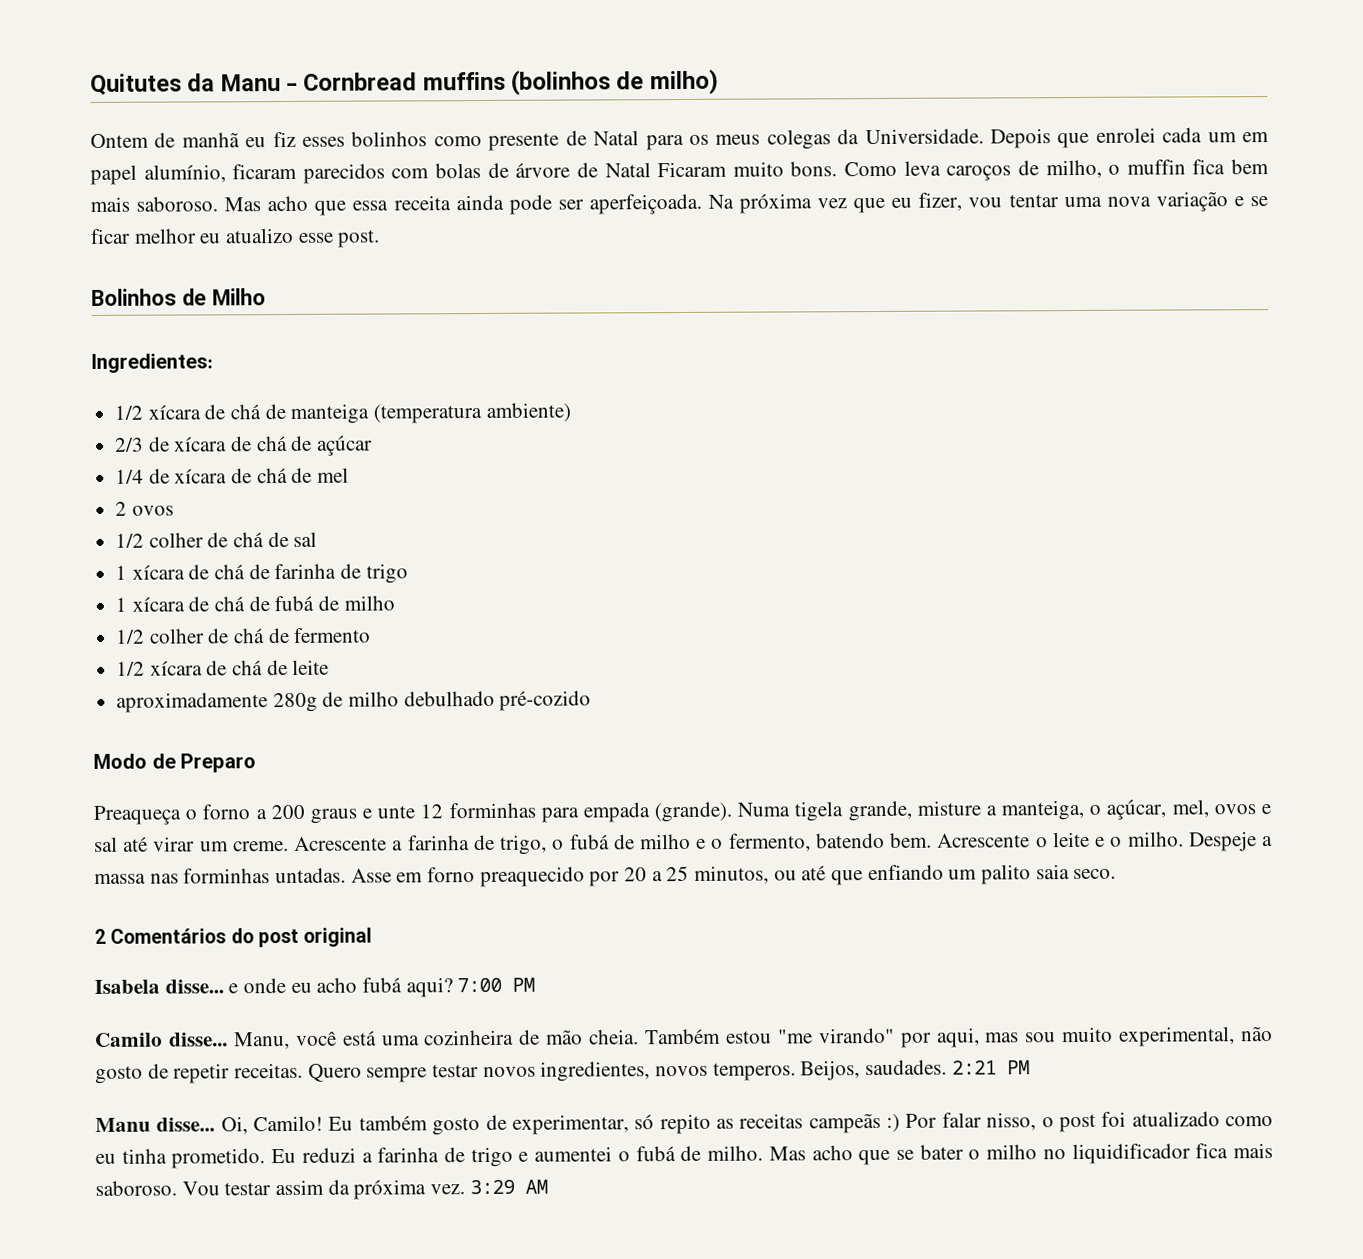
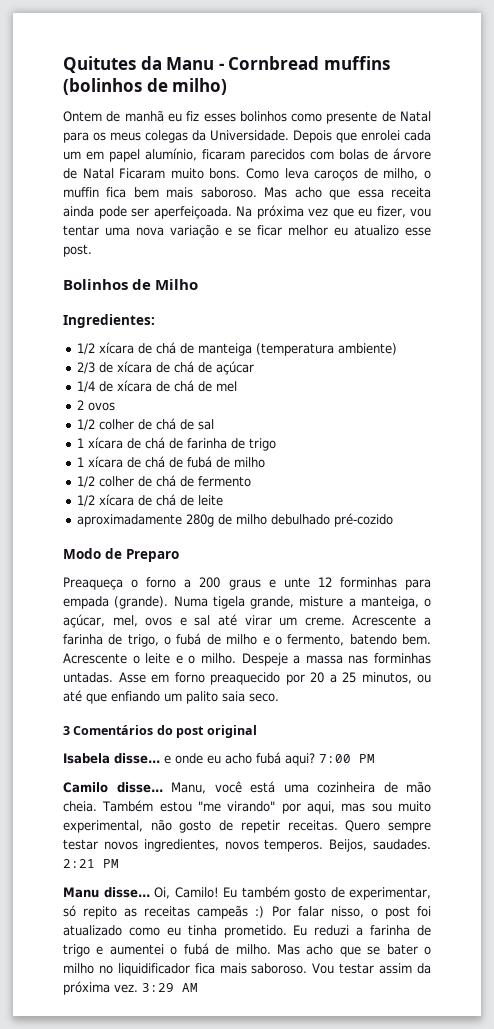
- 2 Comentários do post original
+ 3 Comentários do post original

